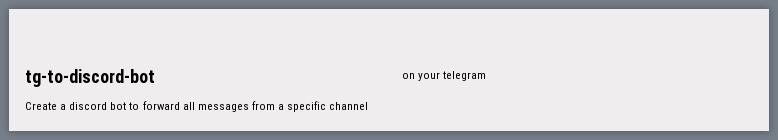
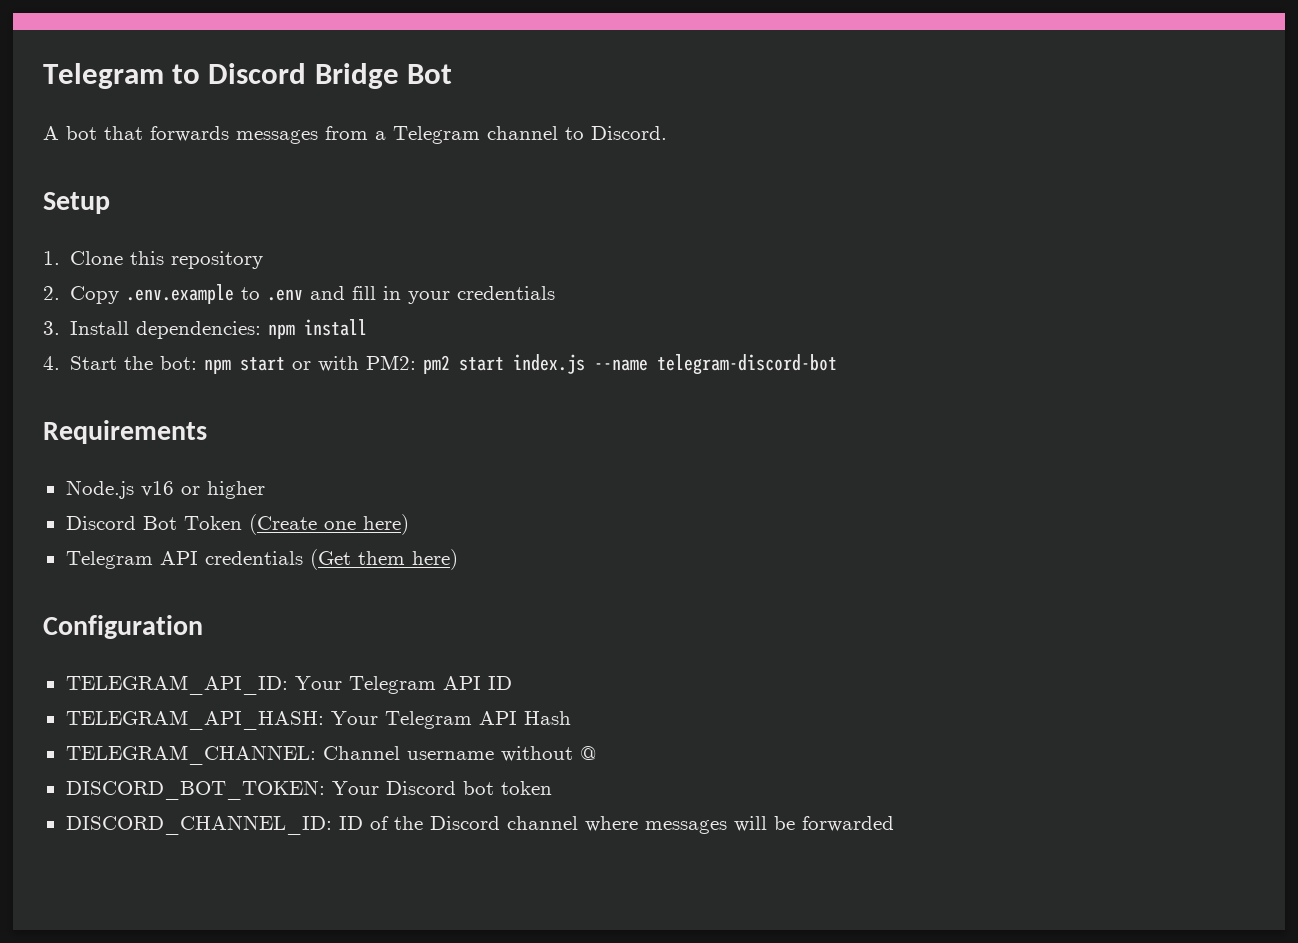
- tg-to-discord-bot
- Create a discord bot to forward all messages from a specific channel on your telegram
+ Telegram to Discord Bridge Bot
+ A bot that forwards messages from a Telegram channel to Discord.
+ Setup
+ 1. Clone this repository
+ 2. Copy .env.example to .env and fill in your credentials
+ 3. Install dependencies: npm install
+ 4. Start the bot: npm start or with PM2: pm2 start index.js --name telegram-discord-bot
+ Requirements
+ Node.js v16 or higher
+ Discord Bot Token (Create one here)
+ Telegram API credentials (Get them here)
+ Configuration
+ TELEGRAM_API_ID: Your Telegram API ID
+ TELEGRAM_API_HASH: Your Telegram API Hash
+ TELEGRAM_CHANNEL: Channel username without @
+ DISCORD_BOT_TOKEN: Your Discord bot token
+ DISCORD_CHANNEL_ID: ID of the Discord channel where messages will be forwarded

